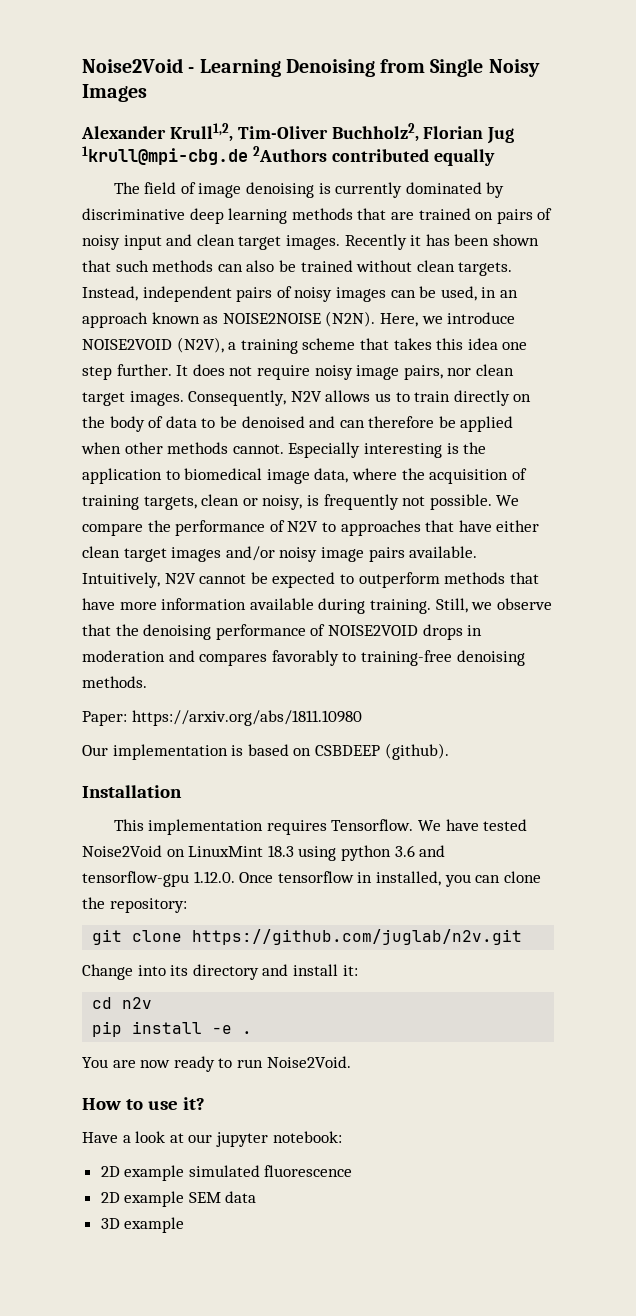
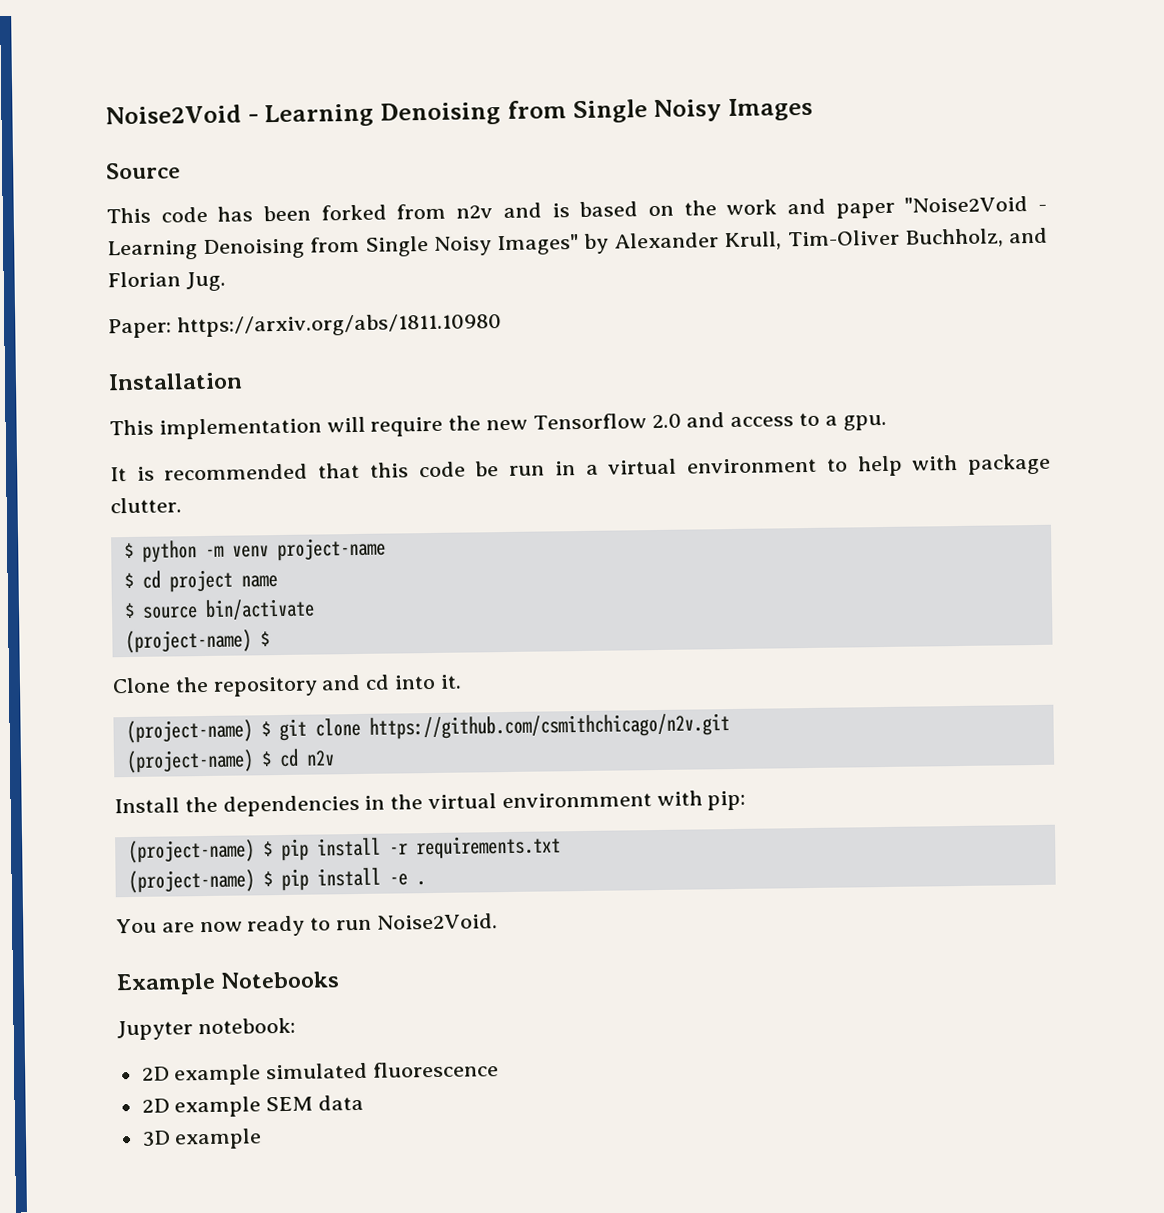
- Alexander Krull1,2, Tim-Oliver Buchholz2, Florian Jug 1krull@mpi-cbg.de 2Authors contributed equally
- The field of image denoising is currently dominated by discriminative deep learning methods that are trained on pairs of noisy input and clean target images. Recently it has been shown that such methods can also be trained without clean targets. Instead, independent pairs of noisy images can be used, in an approach known as NOISE2NOISE (N2N). Here, we introduce NOISE2VOID (N2V), a training scheme that takes this idea one step further. It does not require noisy image pairs, nor clean target images. Consequently, N2V allows us to train directly on the body of data to be denoised and can therefore be applied when other methods cannot. Especially interesting is the application to biomedical image data, where the acquisition of training targets, clean or noisy, is frequently not possible. We compare the performance of N2V to approaches that have either clean target images and/or noisy image pairs available. Intuitively, N2V cannot be expected to outperform methods that have more information available during training. Still, we observe that the denoising performance of NOISE2VOID drops in moderation and compares favorably to training-free denoising methods.
+ Source
+ This code has been forked from n2v and is based on the work and paper "Noise2Void - Learning Denoising from Single Noisy Images" by Alexander Krull, Tim-Oliver Buchholz, and Florian Jug.
  Paper: https://arxiv.org/abs/1811.10980
- Our implementation is based on CSBDEEP (github).
  Installation
- This implementation requires Tensorflow. We have tested Noise2Void on LinuxMint 18.3 using python 3.6 and tensorflow-gpu 1.12.0. Once tensorflow in installed, you can clone the repository:
- git clone https://github.com/juglab/n2v.git
- Change into its directory and install it:
- cd n2v
- pip install -e .
+ This implementation will require the new Tensorflow 2.0 and access to a gpu.
+ It is recommended that this code be run in a virtual environment to help with package clutter.
+ $ python -m venv project-name
+ $ cd project name
+ $ source bin/activate
+ (project-name) $
+ Clone the repository and cd into it.
+ (project-name) $ git clone https://github.com/csmithchicago/n2v.git
+ (project-name) $ cd n2v
+ Install the dependencies in the virtual environmment with pip:
+ (project-name) $ pip install -r requirements.txt
+ (project-name) $ pip install -e .
- How to use it?
- Have a look at our jupyter notebook:
+ Example Notebooks
+ Jupyter notebook:

